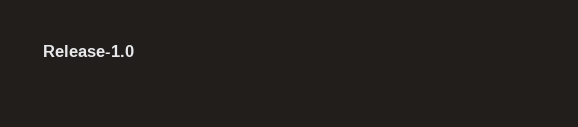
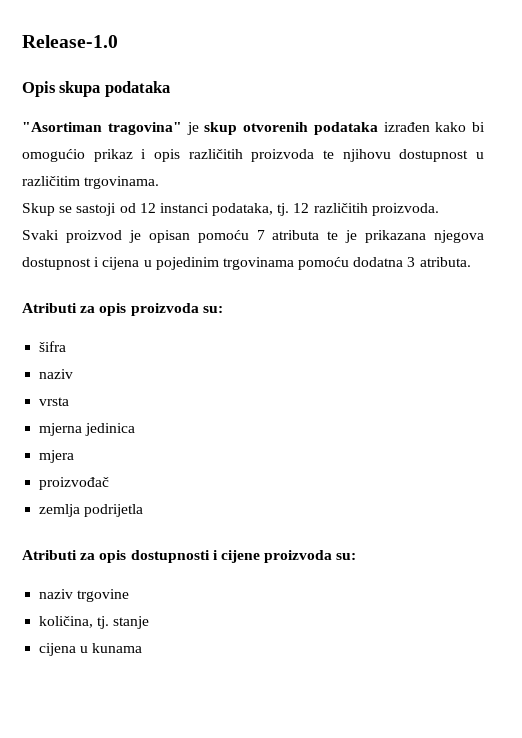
+ Opis skupa podataka
+ "Asortiman tragovina" je skup otvorenih podataka izrađen kako bi omogućio prikaz i opis različitih proizvoda te njihovu dostupnost u različitim trgovinama.
+ Skup se sastoji od 12 instanci podataka, tj. 12 različitih proizvoda.
+ Svaki proizvod je opisan pomoću 7 atributa te je prikazana njegova dostupnost i cijena u pojedinim trgovinama pomoću dodatna 3 atributa.
+ Atributi za opis proizvoda su:
+ šifra
+ naziv
+ vrsta
+ mjerna jedinica
+ mjera
+ proizvođač
+ zemlja podrijetla
+ Atributi za opis dostupnosti i cijene proizvoda su:
+ naziv trgovine
+ količina, tj. stanje
+ cijena u kunama

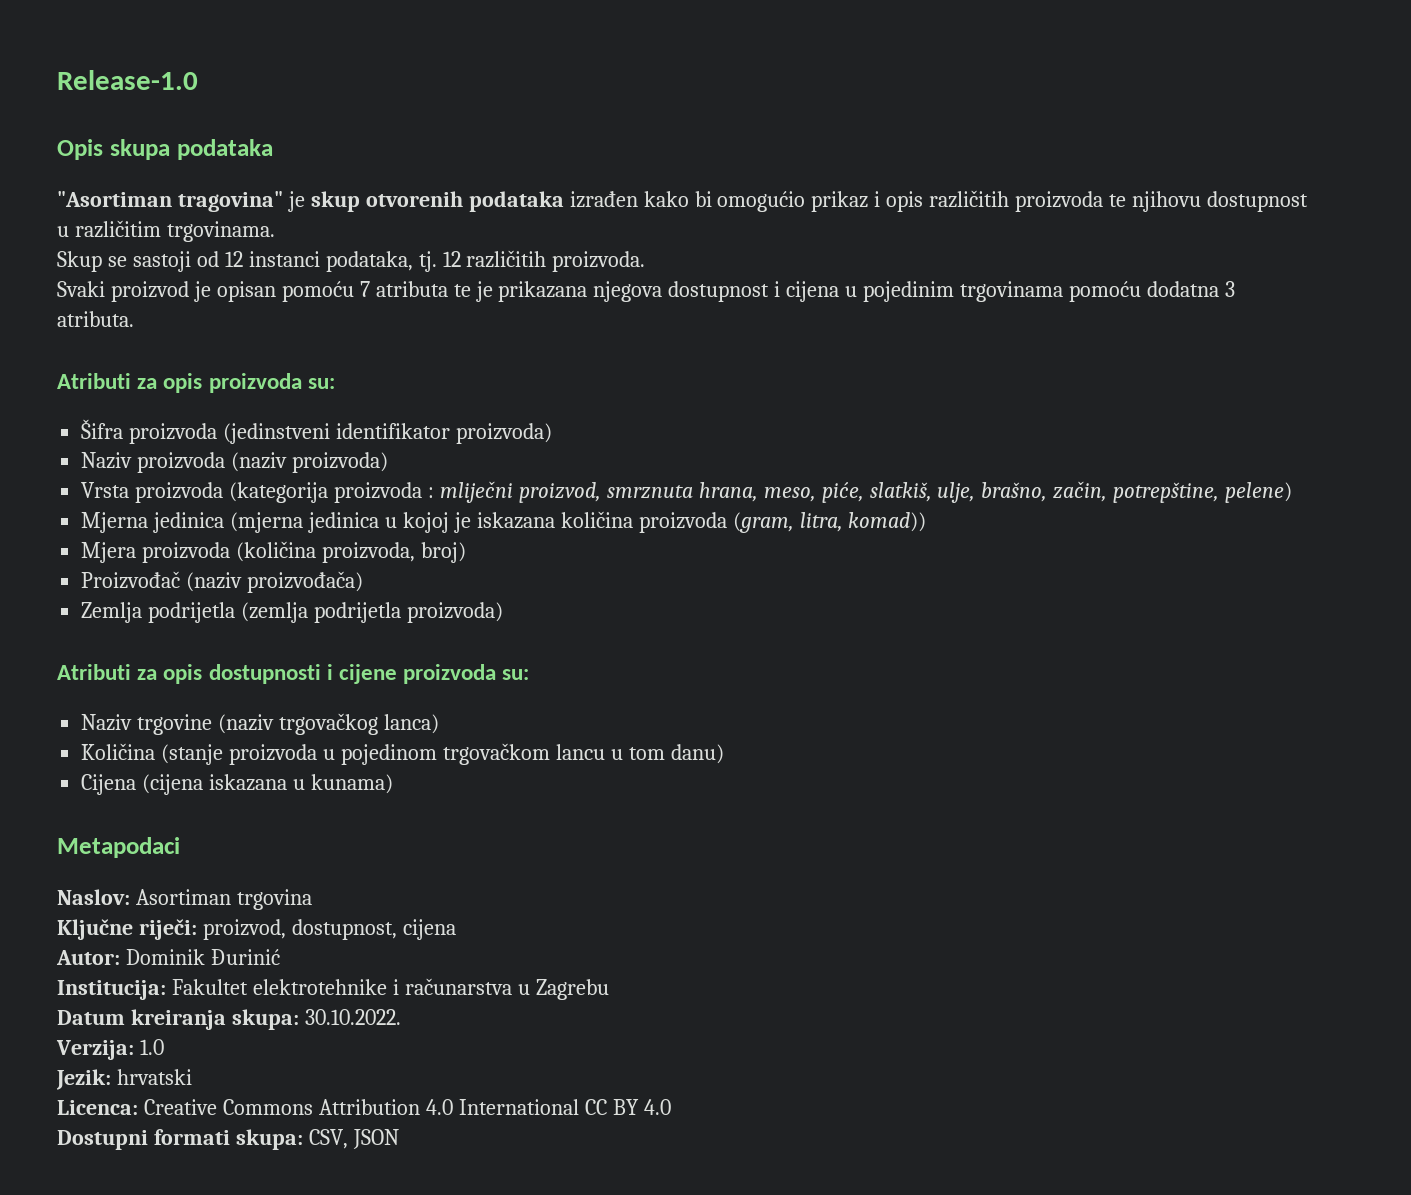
- šifra
- naziv
- vrsta
- mjerna jedinica
- mjera
- proizvođač
- zemlja podrijetla
+ Šifra proizvoda (jedinstveni identifikator proizvoda)
+ Naziv proizvoda (naziv proizvoda)
+ Vrsta proizvoda (kategorija proizvoda : mliječni proizvod, smrznuta hrana, meso, piće, slatkiš, ulje, brašno, začin, potrepštine, pelene)
+ Mjerna jedinica (mjerna jedinica u kojoj je iskazana količina proizvoda (gram, litra, komad))
+ Mjera proizvoda (količina proizvoda, broj)
+ Proizvođač (naziv proizvođača)
+ Zemlja podrijetla (zemlja podrijetla proizvoda)
- naziv trgovine
- količina, tj. stanje
- cijena u kunama
+ Naziv trgovine (naziv trgovačkog lanca)
+ Količina (stanje proizvoda u pojedinom trgovačkom lancu u tom danu)
+ Cijena (cijena iskazana u kunama)
+ Metapodaci
+ Naslov: Asortiman trgovina
+ Ključne riječi: proizvod, dostupnost, cijena
+ Autor: Dominik Đurinić
+ Institucija: Fakultet elektrotehnike i računarstva u Zagrebu
+ Datum kreiranja skupa: 30.10.2022.
+ Verzija: 1.0
+ Jezik: hrvatski
+ Licenca: Creative Commons Attribution 4.0 International CC BY 4.0
+ Dostupni formati skupa: CSV, JSON

